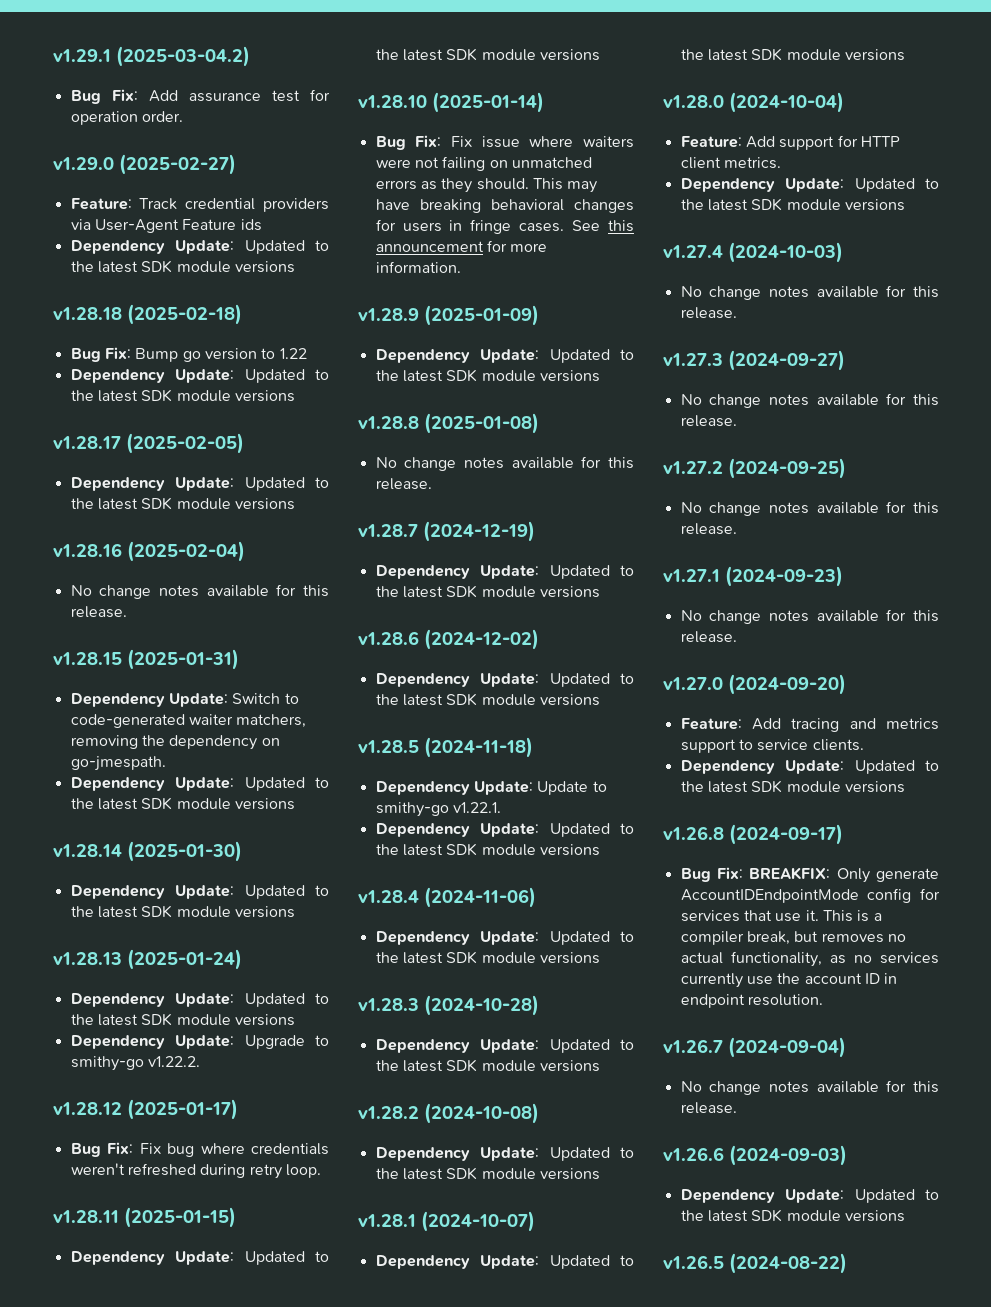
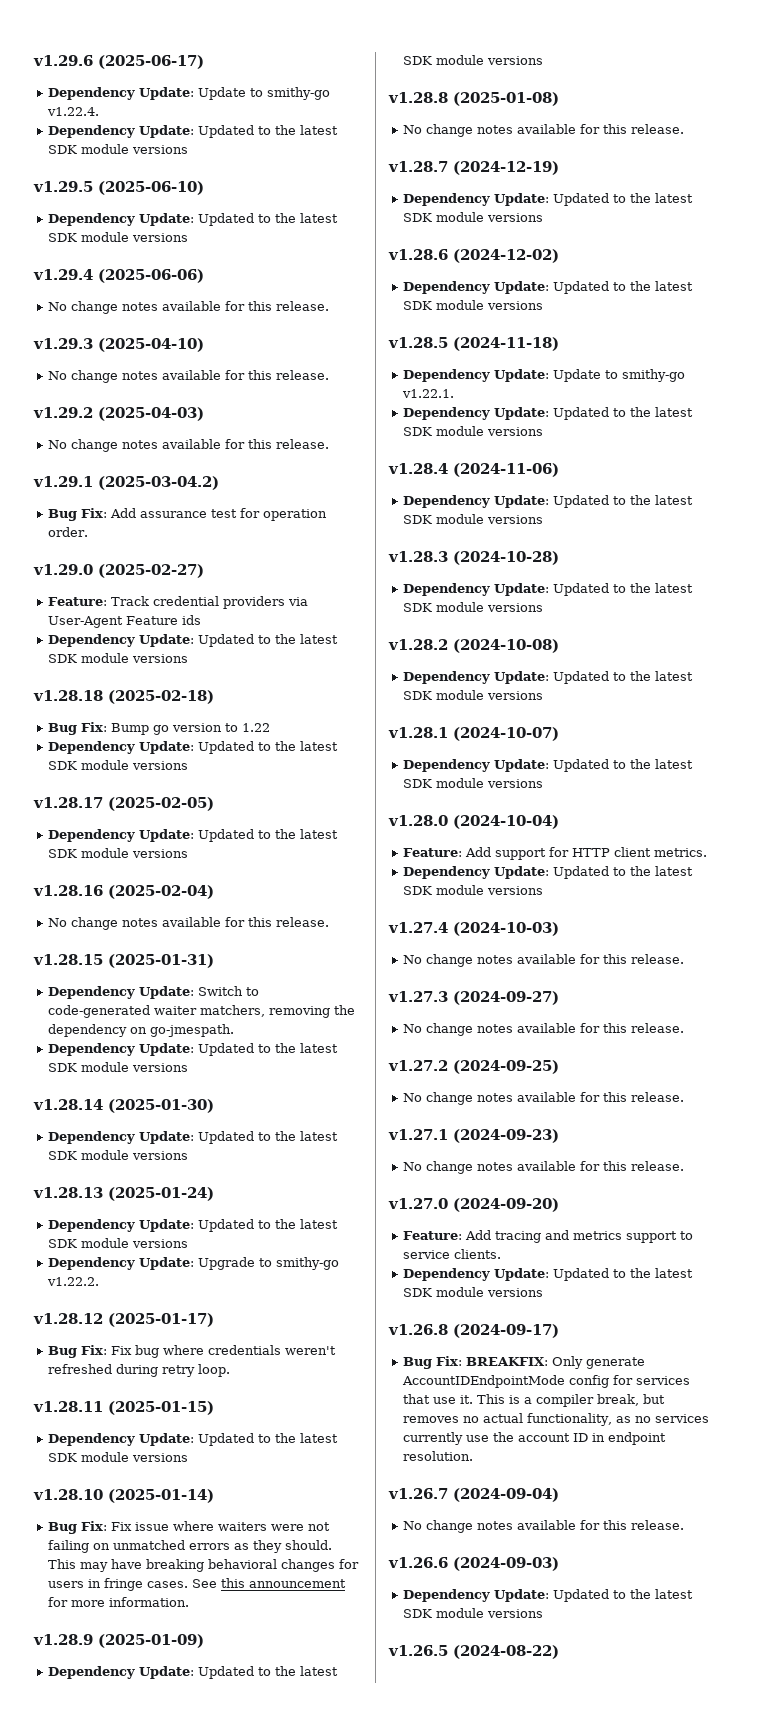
+ v1.29.6 (2025-06-17)
+ Dependency Update: Update to smithy-go v1.22.4.
+ Dependency Update: Updated to the latest SDK module versions
+ v1.29.5 (2025-06-10)
+ Dependency Update: Updated to the latest SDK module versions
+ v1.29.4 (2025-06-06)
+ No change notes available for this release.
+ v1.29.3 (2025-04-10)
+ No change notes available for this release.
+ v1.29.2 (2025-04-03)
+ No change notes available for this release.

